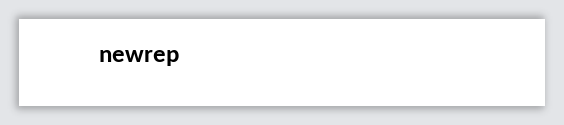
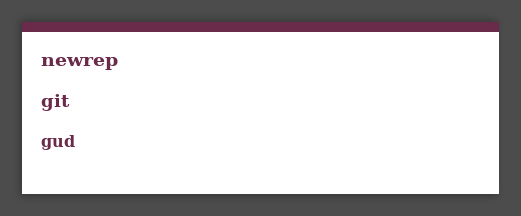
+ git
+ gud

